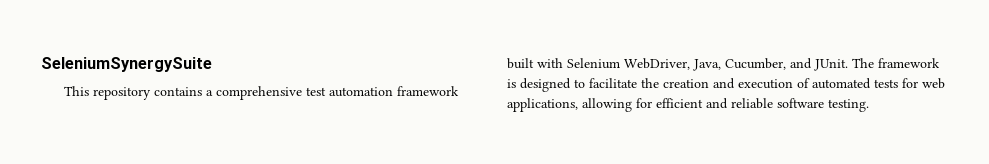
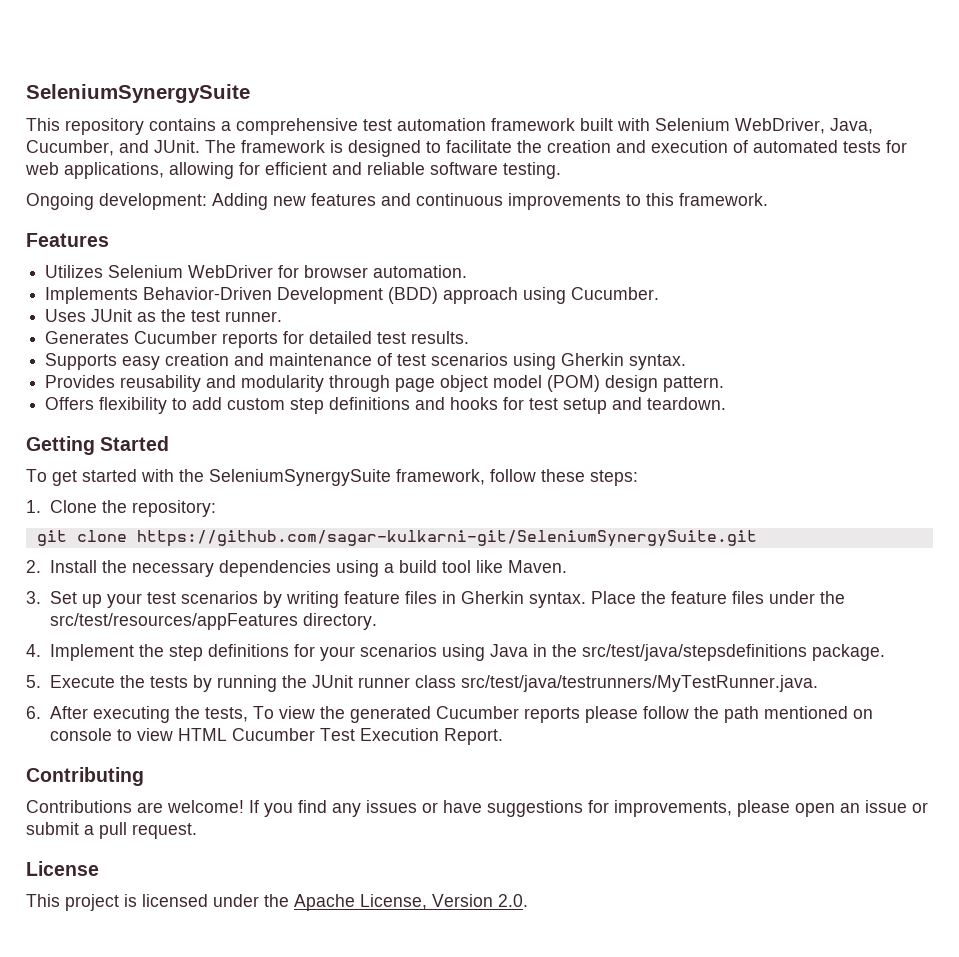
+ Ongoing development: Adding new features and continuous improvements to this framework.
+ Features
+ Utilizes Selenium WebDriver for browser automation.
+ Implements Behavior-Driven Development (BDD) approach using Cucumber.
+ Uses JUnit as the test runner.
+ Generates Cucumber reports for detailed test results.
+ Supports easy creation and maintenance of test scenarios using Gherkin syntax.
+ Provides reusability and modularity through page object model (POM) design pattern.
+ Offers flexibility to add custom step definitions and hooks for test setup and teardown.
+ Getting Started
+ To get started with the SeleniumSynergySuite framework, follow these steps:
+ 1. Clone the repository:
+ git clone https://github.com/sagar-kulkarni-git/SeleniumSynergySuite.git
+ 2. Install the necessary dependencies using a build tool like Maven.
+ 3. Set up your test scenarios by writing feature files in Gherkin syntax. Place the feature files under the src/test/resources/appFeatures directory.
+ 4. Implement the step definitions for your scenarios using Java in the src/test/java/stepsdefinitions package.
+ 5. Execute the tests by running the JUnit runner class src/test/java/testrunners/MyTestRunner.java.
+ 6. After executing the tests, To view the generated Cucumber reports please follow the path mentioned on console to view HTML Cucumber Test Execution Report.
+ Contributing
+ Contributions are welcome! If you find any issues or have suggestions for improvements, please open an issue or submit a pull request.
+ License
+ This project is licensed under the Apache License, Version 2.0.

